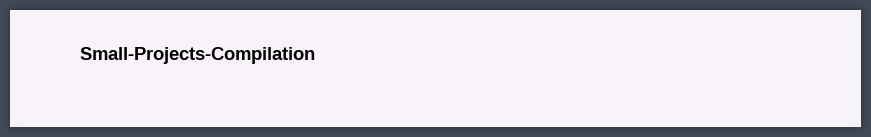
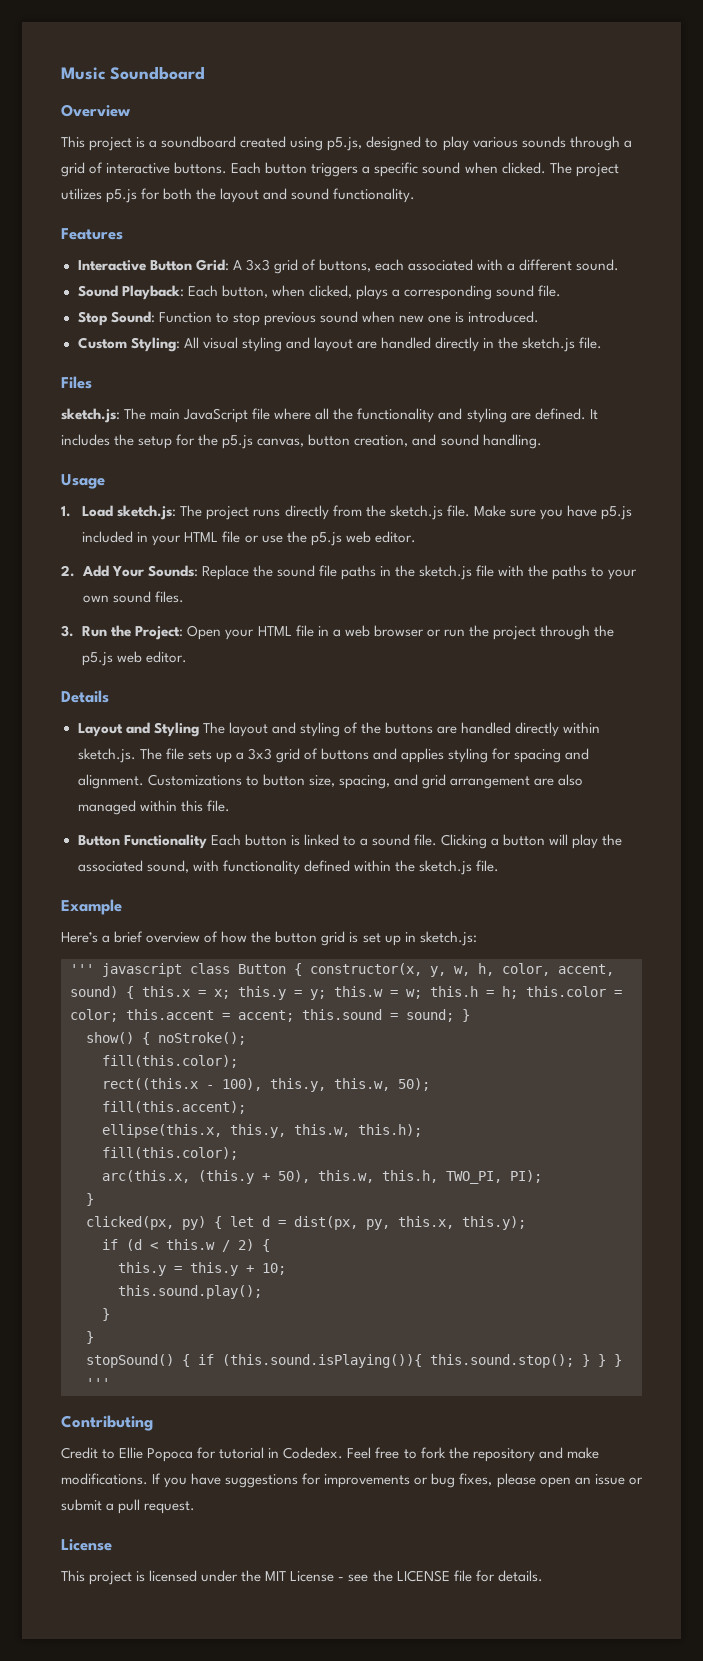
- Small-Projects-Compilation
+ Music Soundboard
+ Overview
+ This project is a soundboard created using p5.js, designed to play various sounds through a grid of interactive buttons. Each button triggers a specific sound when clicked. The project utilizes p5.js for both the layout and sound functionality.
+ Features
+ Interactive Button Grid: A 3x3 grid of buttons, each associated with a different sound.
+ Sound Playback: Each button, when clicked, plays a corresponding sound file.
+ Stop Sound: Function to stop previous sound when new one is introduced.
+ Custom Styling: All visual styling and layout are handled directly in the sketch.js file.
+ Files
+ sketch.js: The main JavaScript file where all the functionality and styling are defined. It includes the setup for the p5.js canvas, button creation, and sound handling.
+ Usage
+ 1. Load sketch.js: The project runs directly from the sketch.js file. Make sure you have p5.js included in your HTML file or use the p5.js web editor.
+ 2. Add Your Sounds: Replace the sound file paths in the sketch.js file with the paths to your own sound files.
+ 3. Run the Project: Open your HTML file in a web browser or run the project through the p5.js web editor.
+ Details
+ Layout and Styling The layout and styling of the buttons are handled directly within sketch.js. The file sets up a 3x3 grid of buttons and applies styling for spacing and alignment. Customizations to button size, spacing, and grid arrangement are also managed within this file.
+ Button Functionality Each button is linked to a sound file. Clicking a button will play the associated sound, with functionality defined within the sketch.js file.
+ Example
+ Here’s a brief overview of how the button grid is set up in sketch.js:
+ ''' javascript class Button { constructor(x, y, w, h, color, accent, sound) { this.x = x; this.y = y; this.w = w; this.h = h; this.color = color; this.accent = accent; this.sound = sound; }
+ show() { noStroke();
+ fill(this.color);
+ rect((this.x - 100), this.y, this.w, 50);
+ fill(this.accent);
+ ellipse(this.x, this.y, this.w, this.h);
+ fill(this.color);
+ arc(this.x, (this.y + 50), this.w, this.h, TWO_PI, PI);
+ }
+ clicked(px, py) { let d = dist(px, py, this.x, this.y);
+ if (d < this.w / 2) {
+ this.y = this.y + 10;
+ this.sound.play();
+ }
+ }
+ stopSound() { if (this.sound.isPlaying()){ this.sound.stop(); } } } '''
+ Contributing
+ Credit to Ellie Popoca for tutorial in Codedex. Feel free to fork the repository and make modifications. If you have suggestions for improvements or bug fixes, please open an issue or submit a pull request.
+ License
+ This project is licensed under the MIT License - see the LICENSE file for details.

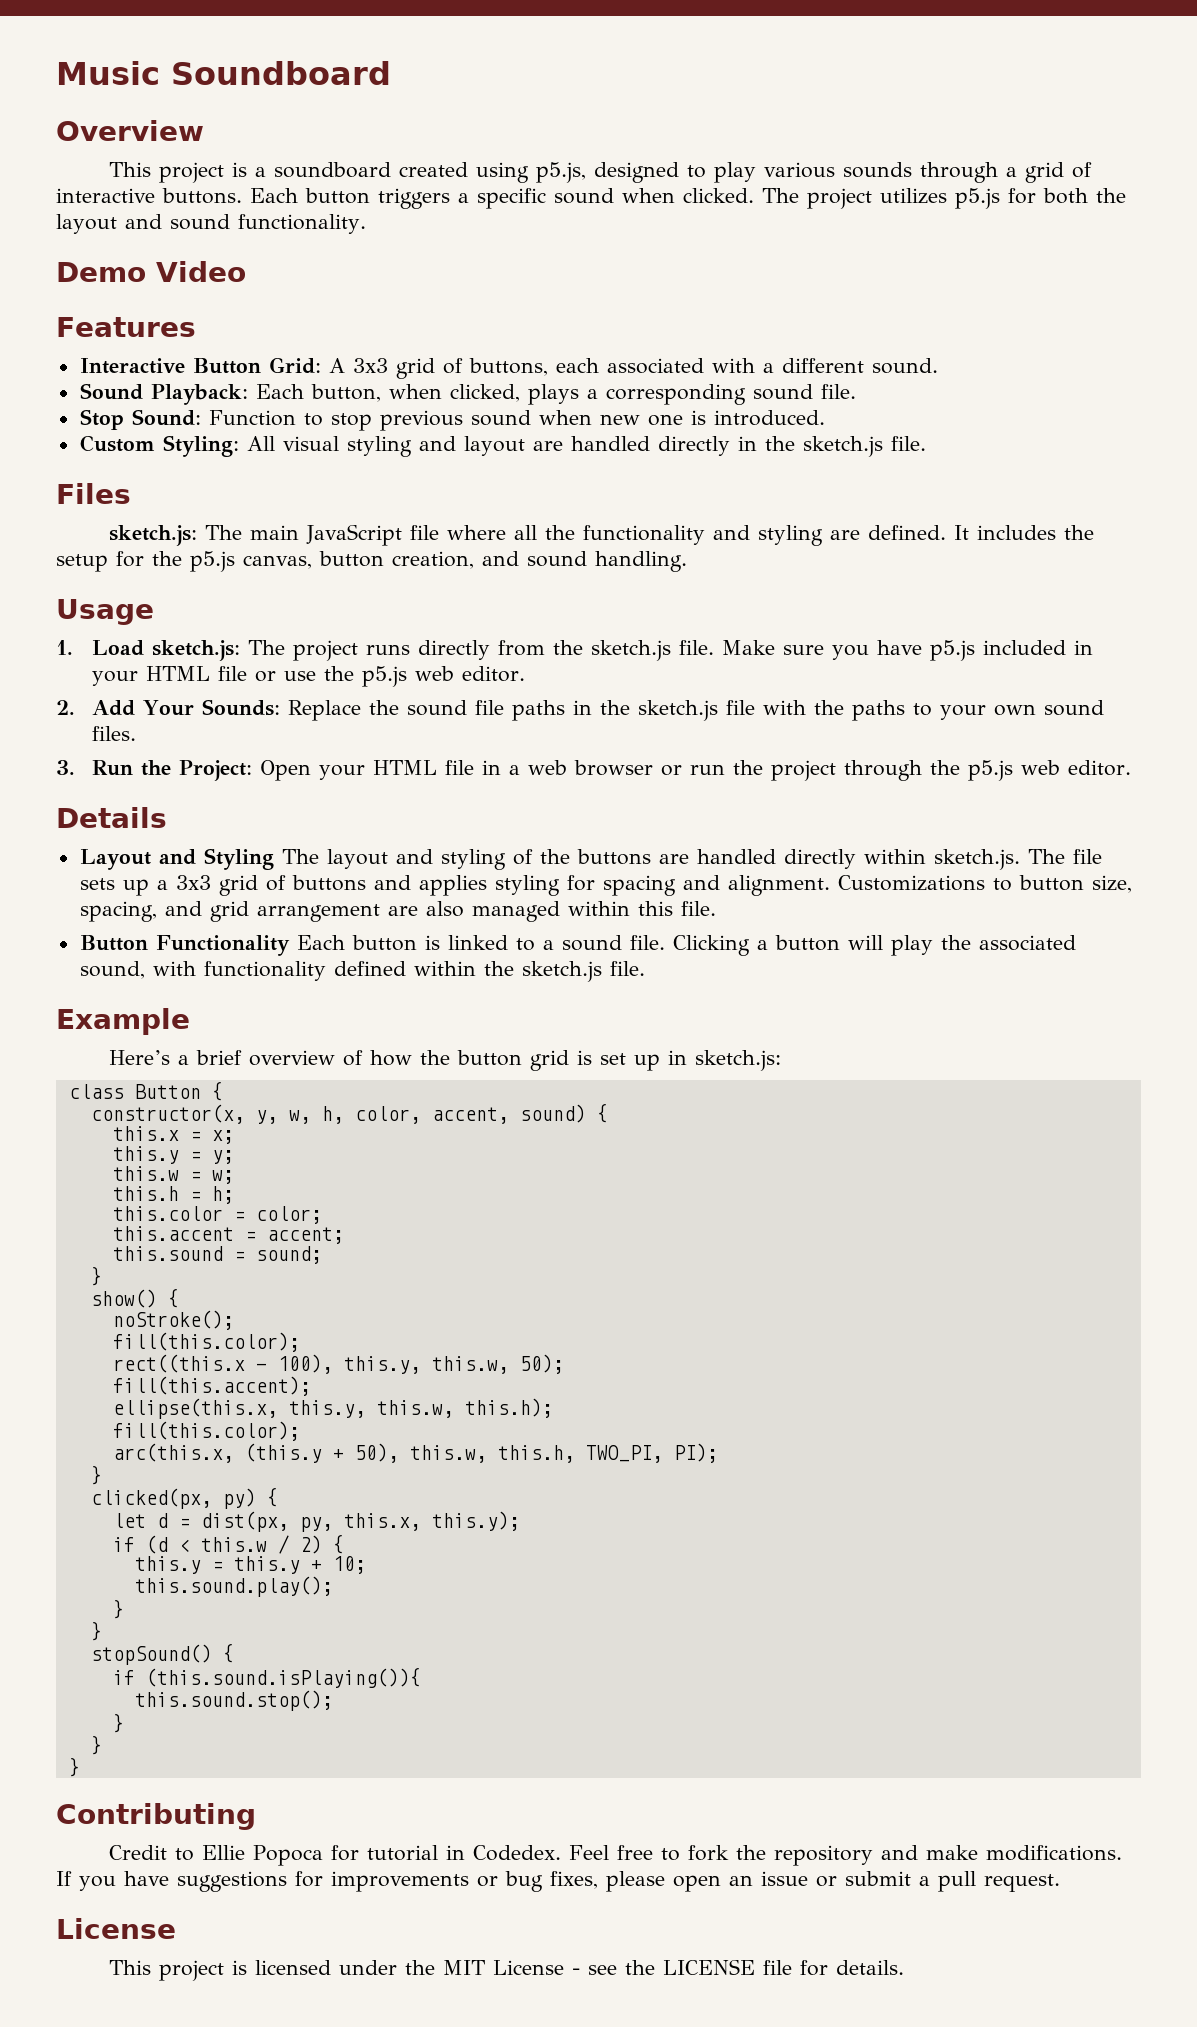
+ Demo Video
- ''' javascript class Button { constructor(x, y, w, h, color, accent, sound) { this.x = x; this.y = y; this.w = w; this.h = h; this.color = color; this.accent = accent; this.sound = sound; }
+ class Button {
+ constructor(x, y, w, h, color, accent, sound) {
+ this.x = x;
+ this.y = y;
+ this.w = w;
+ this.h = h;
+ this.color = color;
+ this.accent = accent;
+ this.sound = sound;
+ }
- show() { noStroke();
+ show() {
+ noStroke();
- clicked(px, py) { let d = dist(px, py, this.x, this.y);
+ clicked(px, py) {
+ let d = dist(px, py, this.x, this.y);
- stopSound() { if (this.sound.isPlaying()){ this.sound.stop(); } } } '''
+ stopSound() {
+ if (this.sound.isPlaying()){
+ this.sound.stop();
+ }
+ }
+ }

